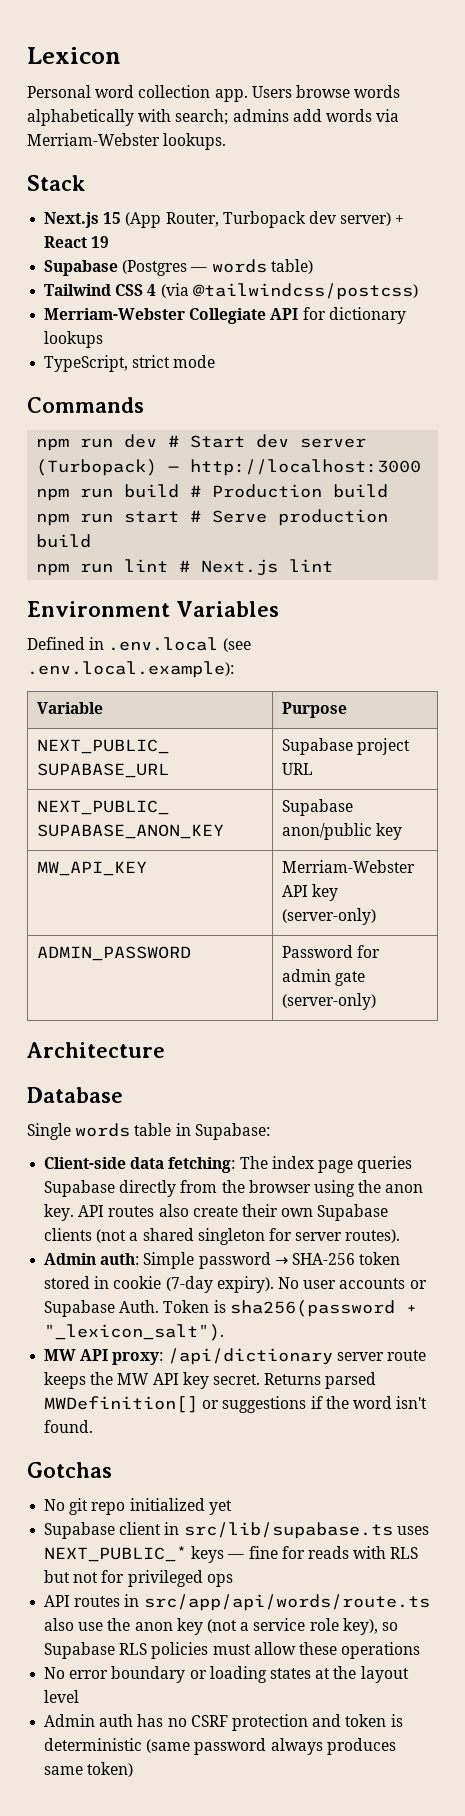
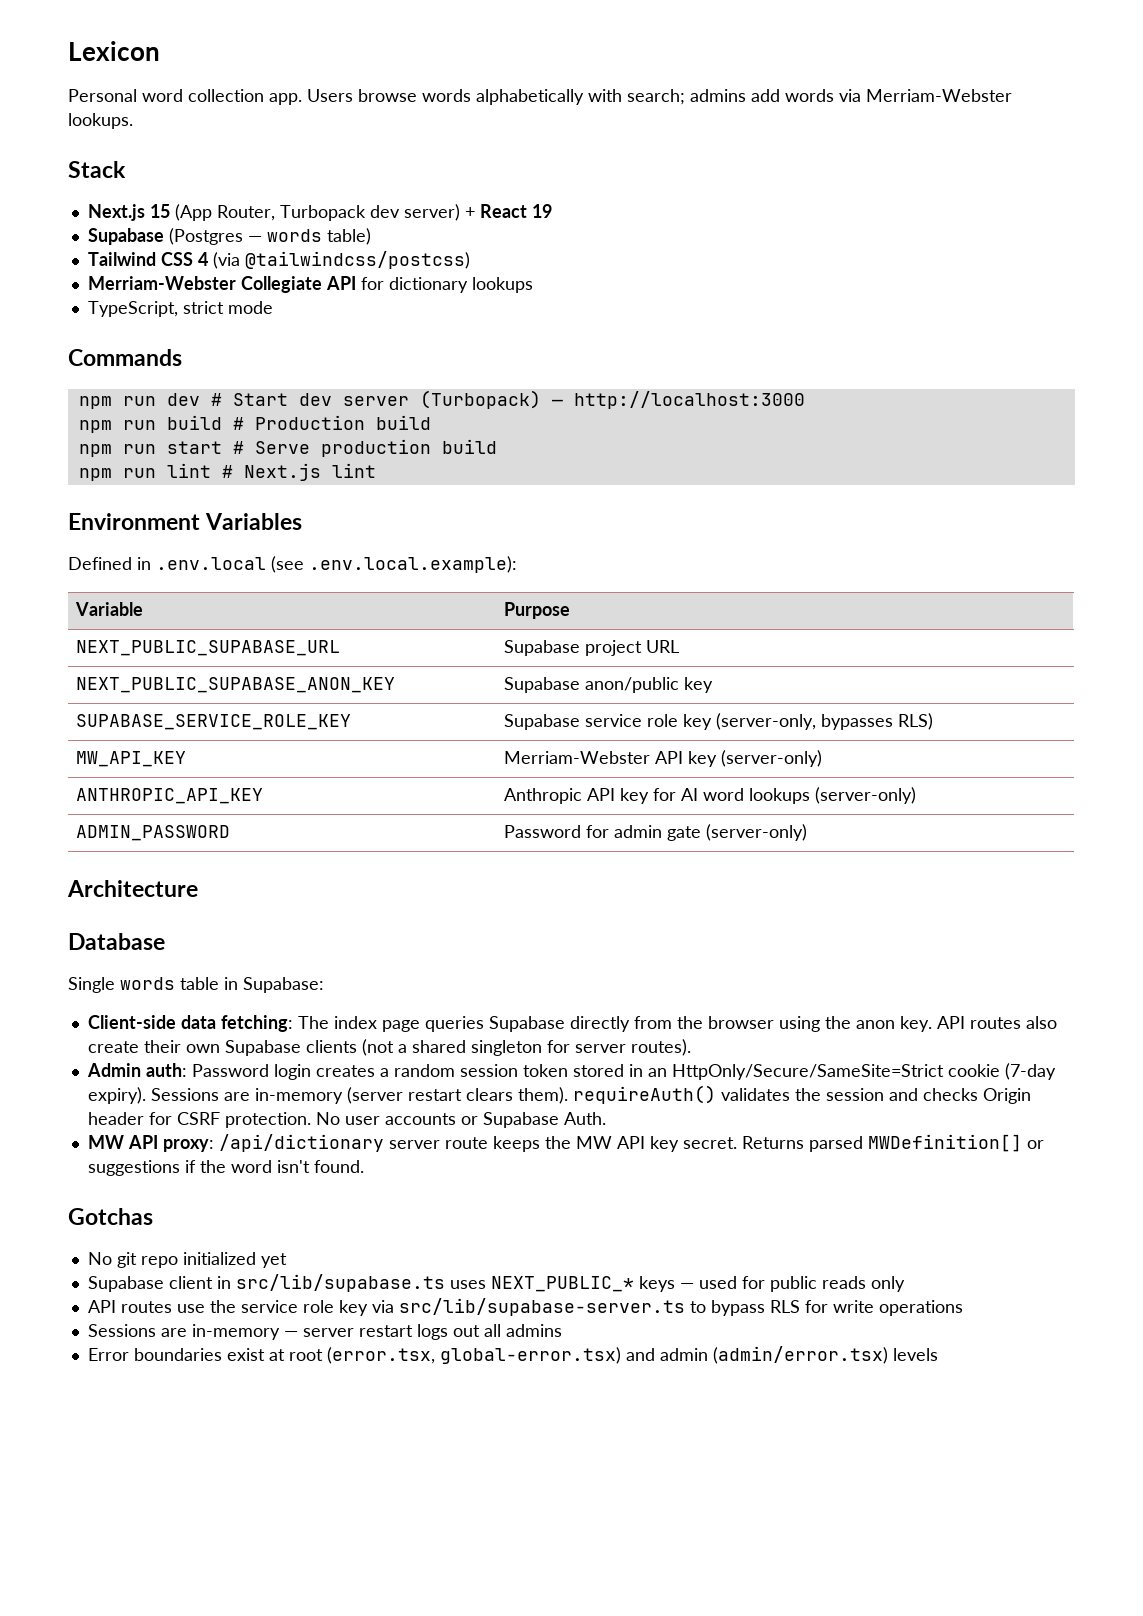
+ SUPABASE_SERVICE_ROLE_KEY | Supabase service role key (server-only, bypasses RLS)
+ ANTHROPIC_API_KEY | Anthropic API key for AI word lookups (server-only)
- Admin auth: Simple password → SHA-256 token stored in cookie (7-day expiry).
+ Admin auth: Password login creates a random session token stored in an HttpOnly/Secure/SameSite=Strict cookie (7-day expiry).
+ Sessions are in-memory (server restart clears them). requireAuth() validates the session and checks Origin header for CSRF protection.
- Token is sha256(password + "_lexicon_salt").
- Supabase client in src/lib/supabase.ts uses NEXT_PUBLIC_* keys — fine for reads with RLS but not for privileged ops
- API routes in src/app/api/words/route.ts also use the anon key (not a service role key), so Supabase RLS policies must allow these operations
- No error boundary or loading states at the layout level
- Admin auth has no CSRF protection and token is deterministic (same password always produces same token)
+ Supabase client in src/lib/supabase.ts uses NEXT_PUBLIC_* keys — used for public reads only
+ API routes use the service role key via src/lib/supabase-server.ts to bypass RLS for write operations
+ Sessions are in-memory — server restart logs out all admins
+ Error boundaries exist at root (error.tsx, global-error.tsx) and admin (admin/error.tsx) levels

